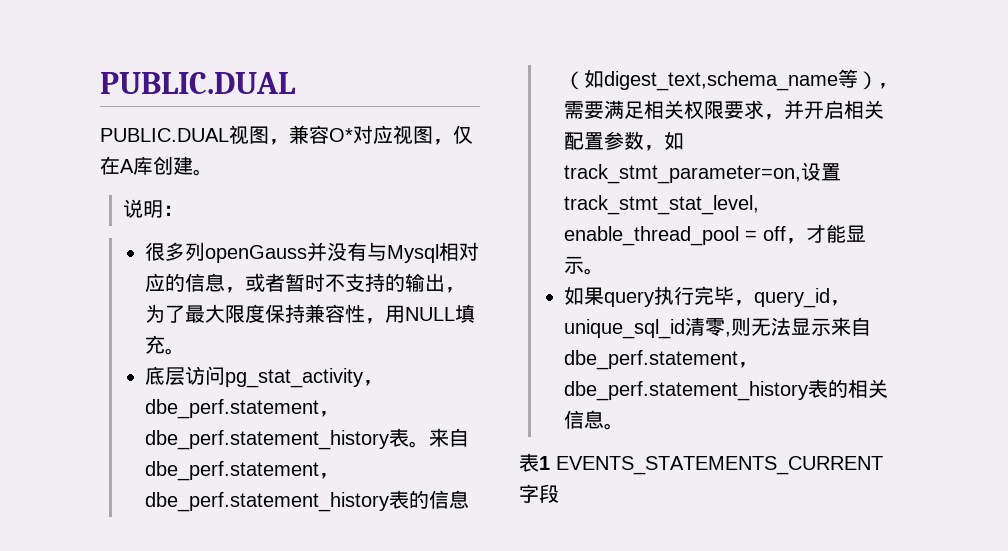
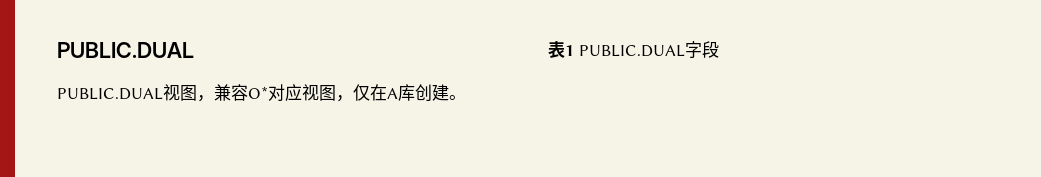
- 说明：
- 很多列openGauss并没有与Mysql相对应的信息，或者暂时不支持的输出，为了最大限度保持兼容性，用NULL填充。
- 底层访问pg_stat_activity，dbe_perf.statement，dbe_perf.statement_history表。来自dbe_perf.statement，dbe_perf.statement_history表的信息（如digest_text,schema_name等），需要满足相关权限要求，并开启相关配置参数，如track_stmt_parameter=on,设置track_stmt_stat_level, enable_thread_pool = off，才能显示。
- 如果query执行完毕，query_id，unique_sql_id清零,则无法显示来自dbe_perf.statement，dbe_perf.statement_history表的相关信息。
- 表1 EVENTS_STATEMENTS_CURRENT字段
+ 表1 PUBLIC.DUAL字段

